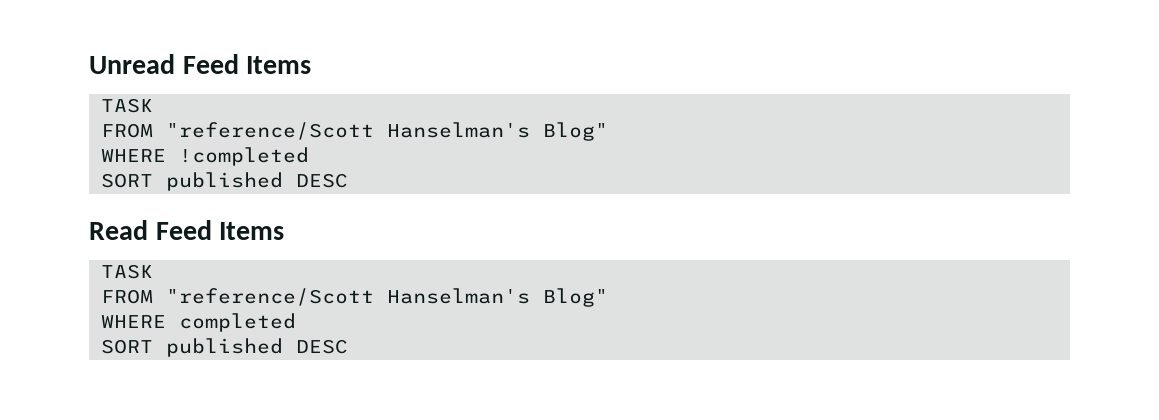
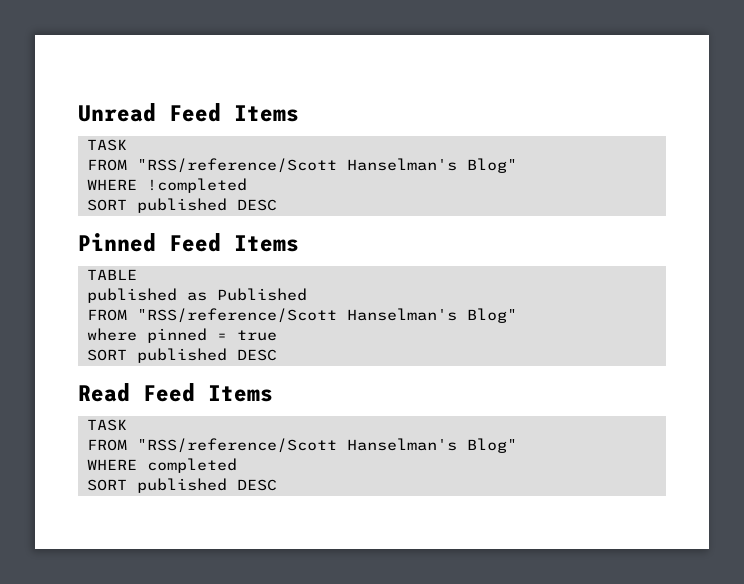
  Unread Feed Items
  TASK
- FROM "reference/Scott Hanselman's Blog"
+ FROM "RSS/reference/Scott Hanselman's Blog"
+ Pinned Feed Items
+ TABLE
+ published as Published
+ FROM "RSS/reference/Scott Hanselman's Blog"
+ where pinned = true
+ SORT published DESC
  Read Feed Items
  TASK
- FROM "reference/Scott Hanselman's Blog"
+ FROM "RSS/reference/Scott Hanselman's Blog"

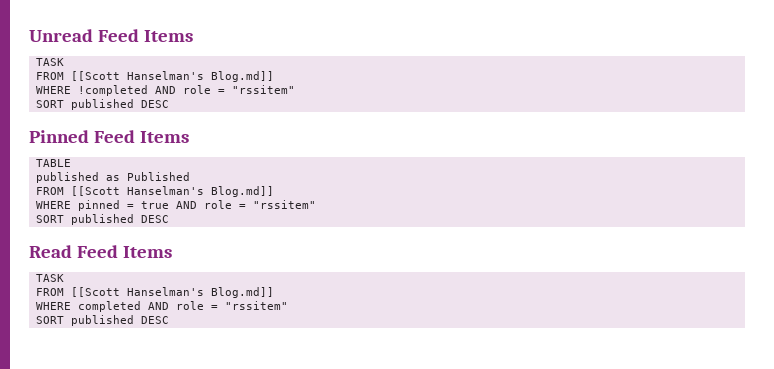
  Unread Feed Items
  TASK
- FROM "RSS/reference/Scott Hanselman's Blog"
+ FROM [[Scott Hanselman's Blog.md]]
- WHERE !completed
+ WHERE !completed AND role = "rssitem"
  published as Published
- FROM "RSS/reference/Scott Hanselman's Blog"
- where pinned = true
+ FROM [[Scott Hanselman's Blog.md]]
+ WHERE pinned = true AND role = "rssitem"
  Read Feed Items
  TASK
- FROM "RSS/reference/Scott Hanselman's Blog"
+ FROM [[Scott Hanselman's Blog.md]]
- WHERE completed
+ WHERE completed AND role = "rssitem"

